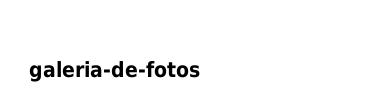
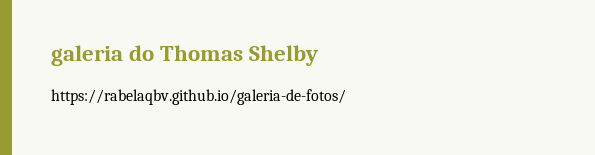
- galeria-de-fotos
+ galeria do Thomas Shelby
+ https://rabelaqbv.github.io/galeria-de-fotos/

